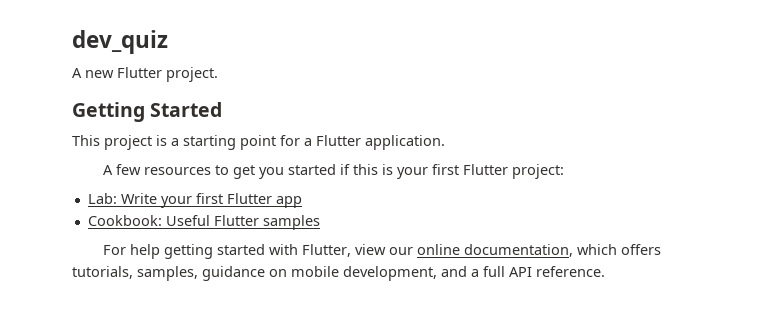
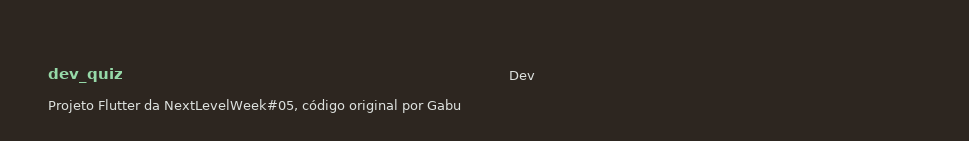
- A new Flutter project.
- Getting Started
- This project is a starting point for a Flutter application.
- A few resources to get you started if this is your first Flutter project:
- Lab: Write your first Flutter app
- Cookbook: Useful Flutter samples
- For help getting started with Flutter, view our online documentation, which offers tutorials, samples, guidance on mobile development, and a full API reference.
+ Projeto Flutter da NextLevelWeek#05, código original por Gabu Dev

